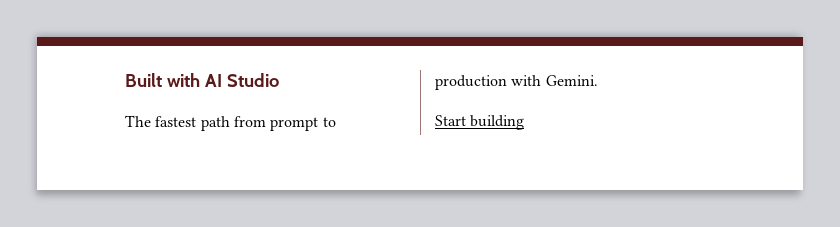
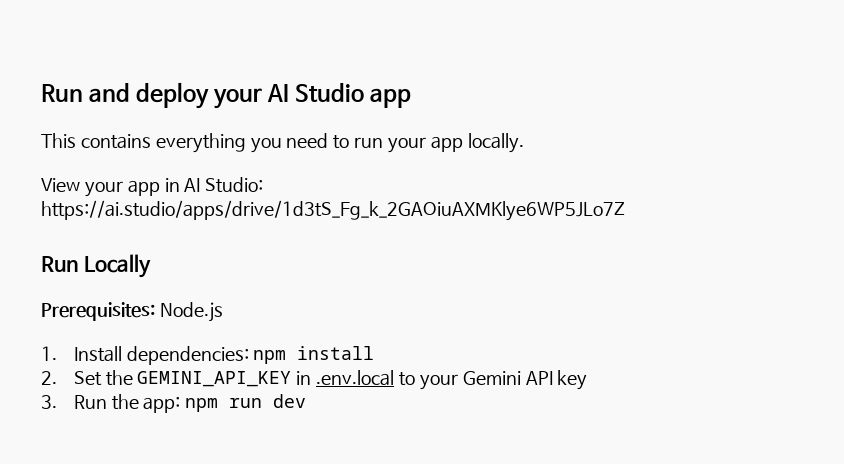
- Built with AI Studio
- The fastest path from prompt to production with Gemini.
- Start building
+ Run and deploy your AI Studio app
+ This contains everything you need to run your app locally.
+ View your app in AI Studio: https://ai.studio/apps/drive/1d3tS_Fg_k_2GAOiuAXMKlye6WP5JLo7Z
+ Run Locally
+ Prerequisites: Node.js
+ 1. Install dependencies: npm install
+ 2. Set the GEMINI_API_KEY in .env.local to your Gemini API key
+ 3. Run the app: npm run dev

